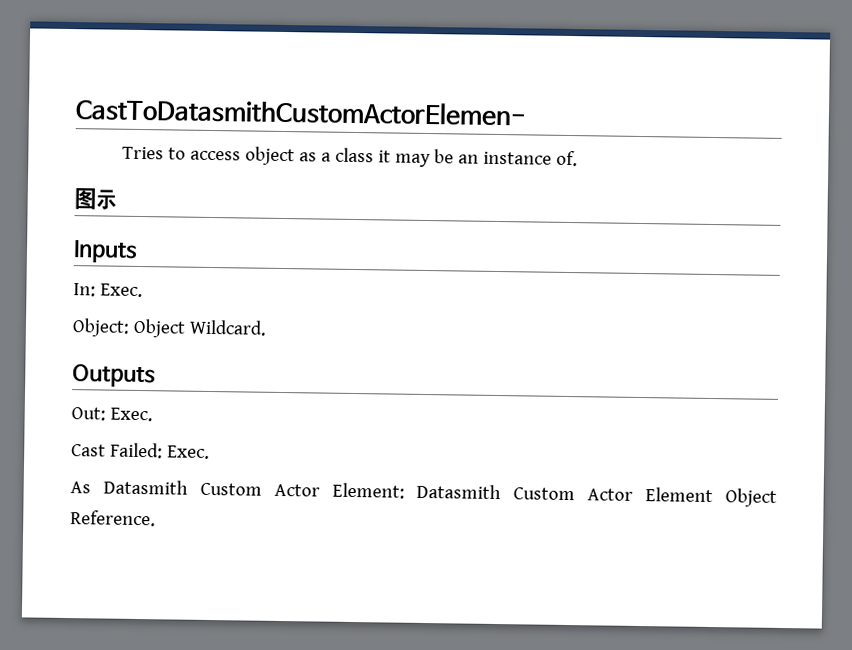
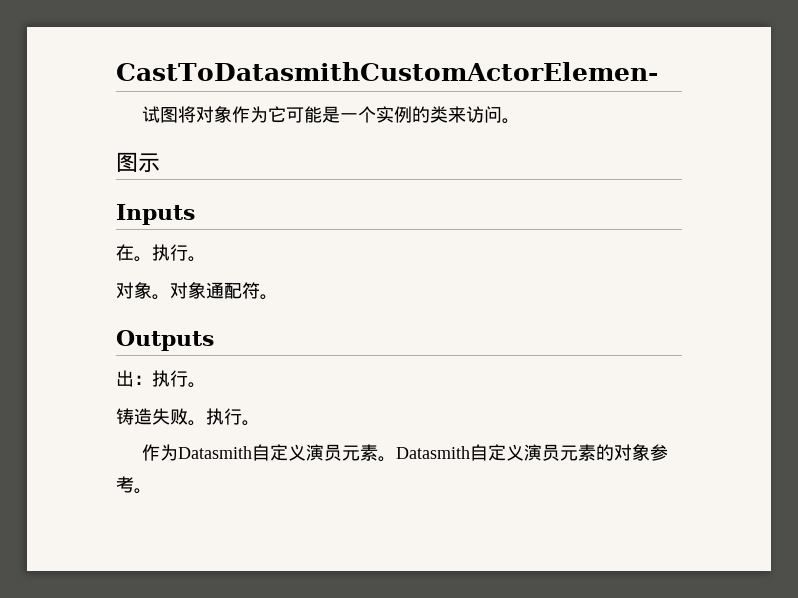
- Tries to access object as a class it may be an instance of.
+ 试图将对象作为它可能是一个实例的类来访问。
  图示
  Inputs
- In: Exec.
- Object: Object Wildcard.
+ 在。执行。
+ 对象。对象通配符。
  Outputs
- Out: Exec.
- Cast Failed: Exec.
- As Datasmith Custom Actor Element: Datasmith Custom Actor Element Object Reference.
+ 出：执行。
+ 铸造失败。执行。
+ 作为Datasmith自定义演员元素。Datasmith自定义演员元素的对象参考。

